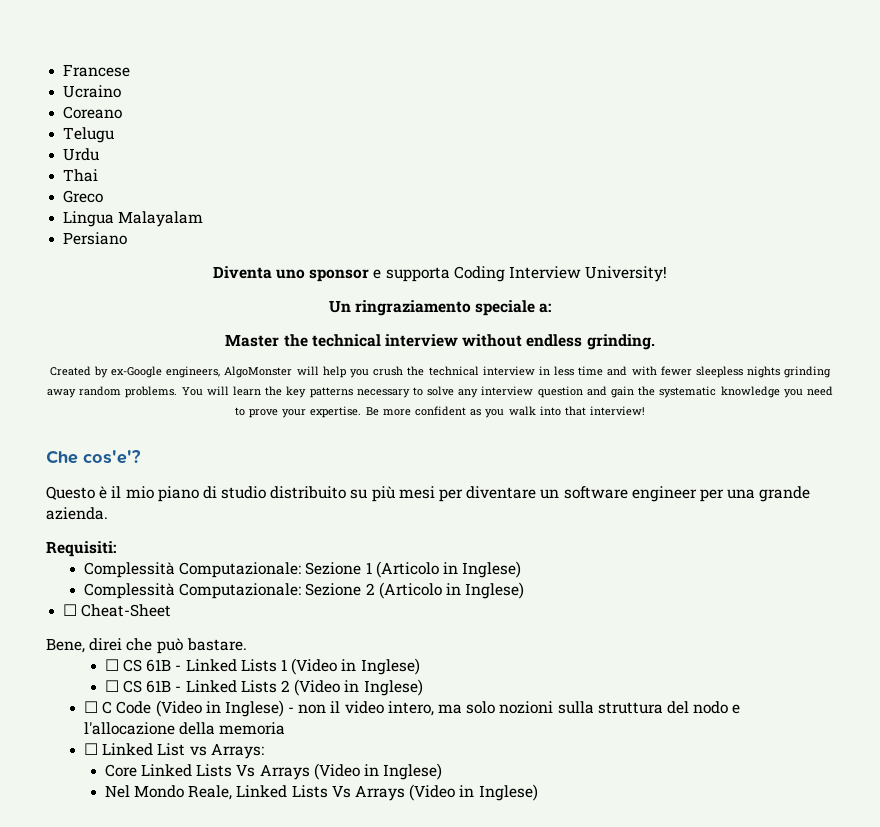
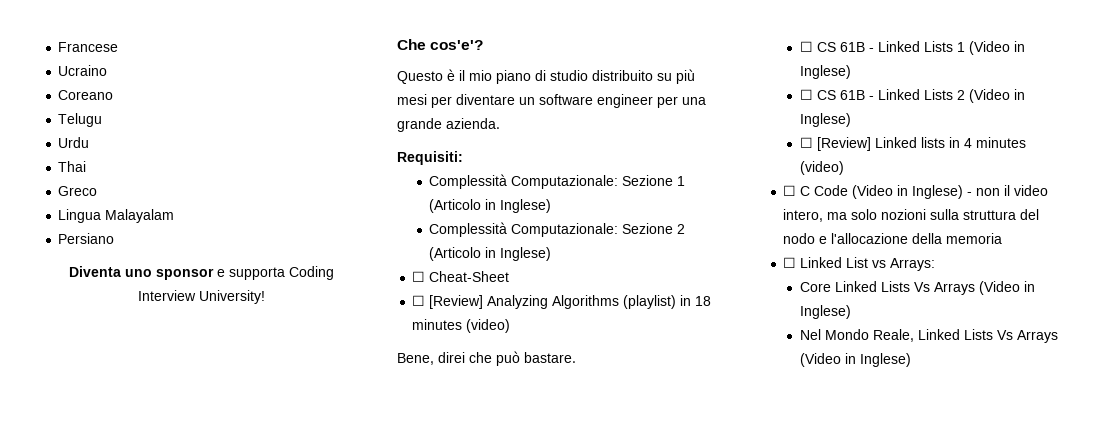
- Un ringraziamento speciale a:
- Master the technical interview without endless grinding.
- Created by ex-Google engineers, AlgoMonster will help you crush the technical interview in less time and with fewer sleepless nights grinding away random problems. You will learn the key patterns necessary to solve any interview question and gain the systematic knowledge you need to prove your expertise. Be more confident as you walk into that interview!
+ ☐ [Review] Analyzing Algorithms (playlist) in 18 minutes (video)
+ ☐ [Review] Linked lists in 4 minutes (video)

